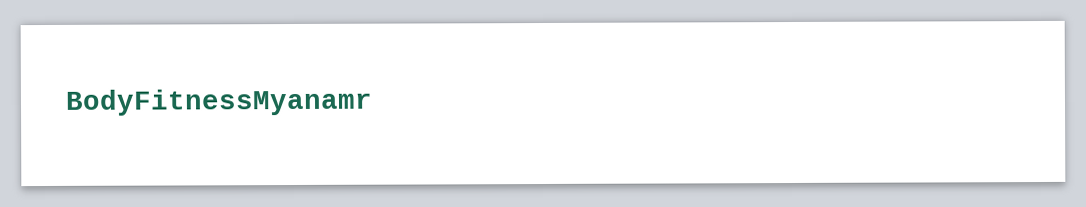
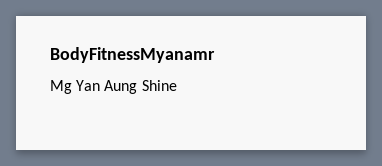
+ Mg Yan Aung Shine

